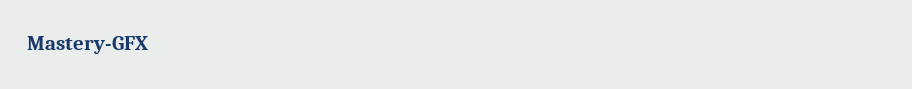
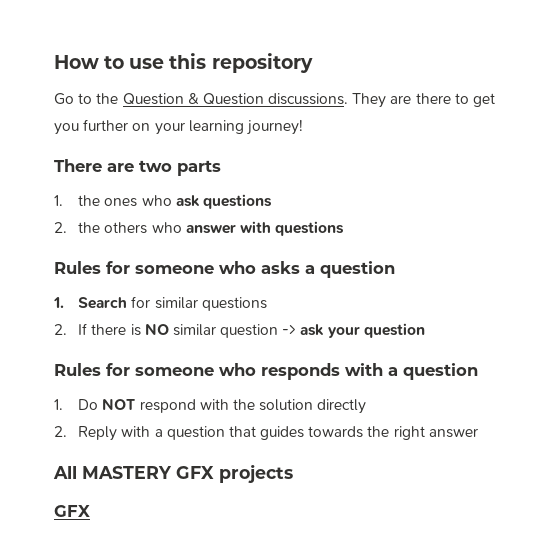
- Mastery-GFX
+ How to use this repository
+ Go to the Question & Question discussions. They are there to get you further on your learning journey!
+ There are two parts
+ 1. the ones who ask questions
+ 2. the others who answer with questions
+ Rules for someone who asks a question
+ 1. Search for similar questions
+ 2. If there is NO similar question -> ask your question
+ Rules for someone who responds with a question
+ 1. Do NOT respond with the solution directly
+ 2. Reply with a question that guides towards the right answer
+ All MASTERY GFX projects
+ GFX

